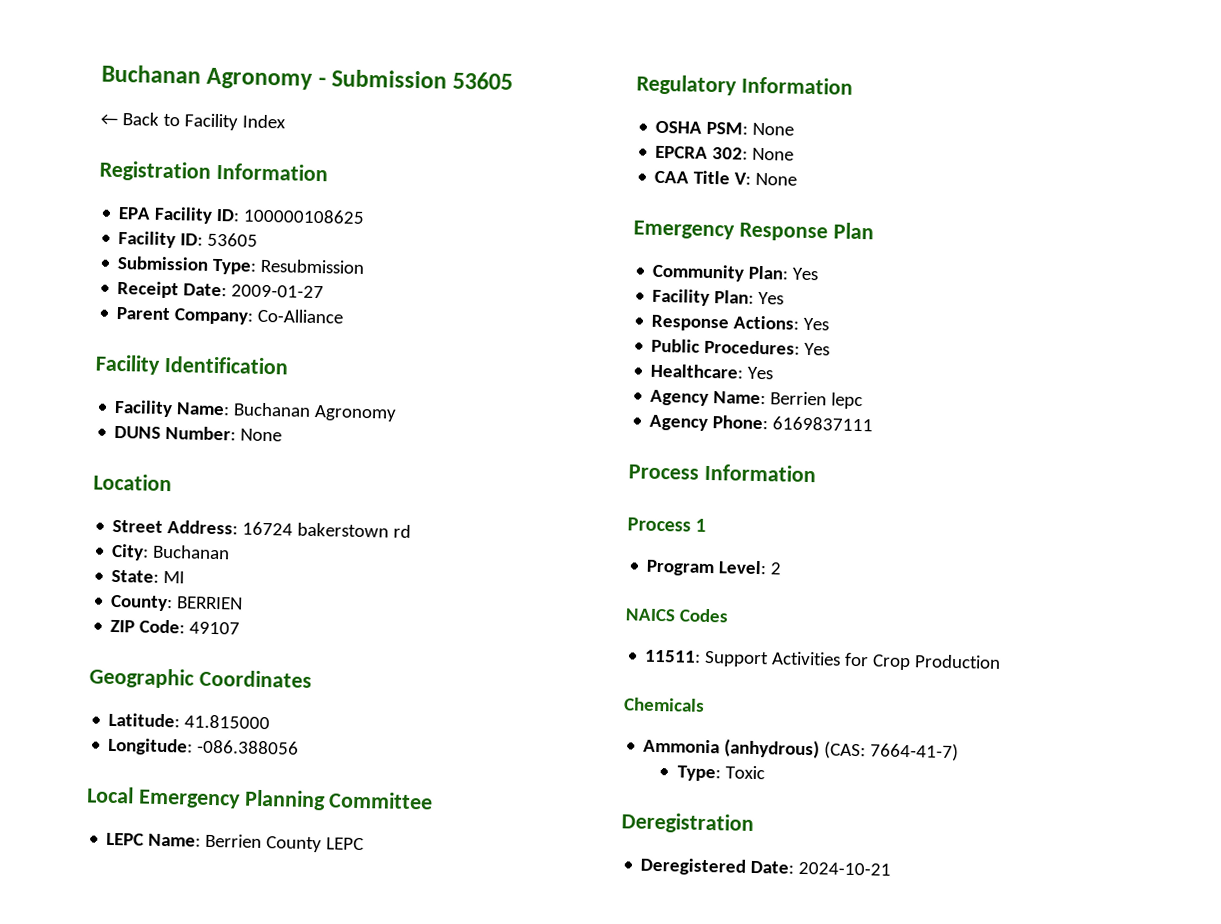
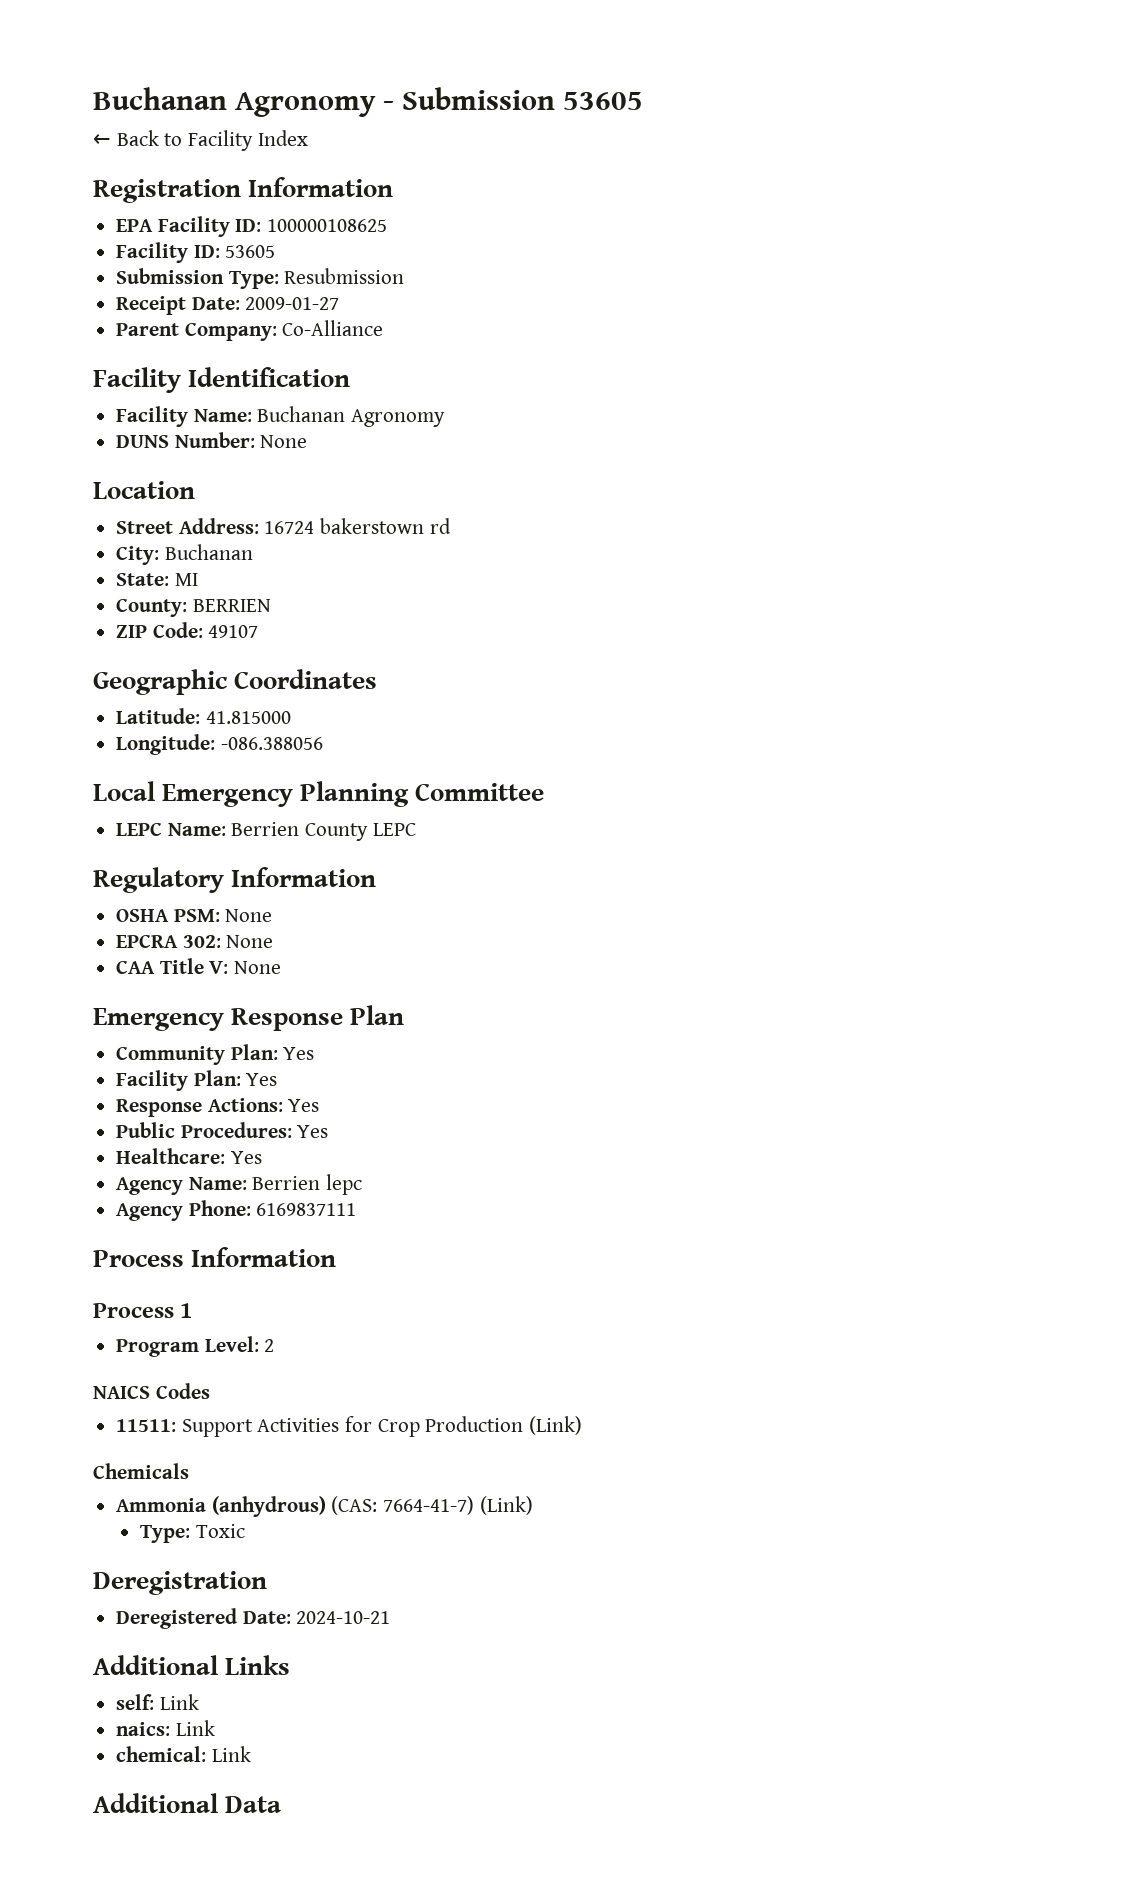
- 11511: Support Activities for Crop Production
+ 11511: Support Activities for Crop Production (Link)
- Ammonia (anhydrous) (CAS: 7664-41-7)
+ Ammonia (anhydrous) (CAS: 7664-41-7) (Link)
+ Additional Links
+ self: Link
+ naics: Link
+ chemical: Link
+ Additional Data

